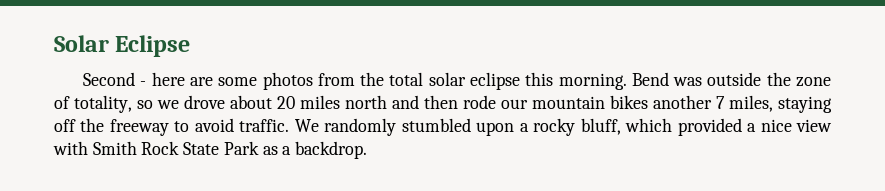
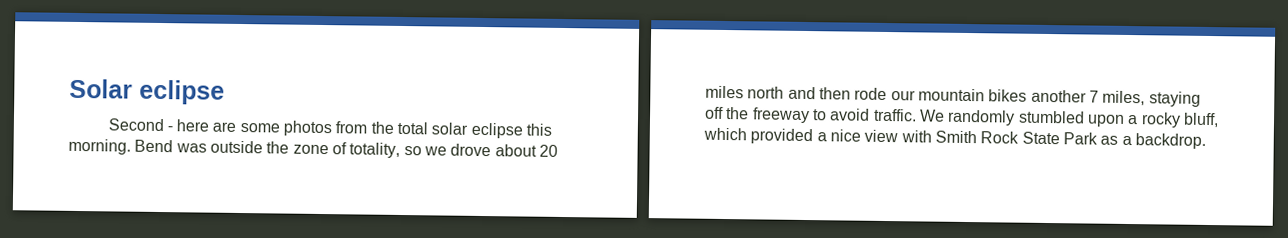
- Solar Eclipse
+ Solar eclipse

